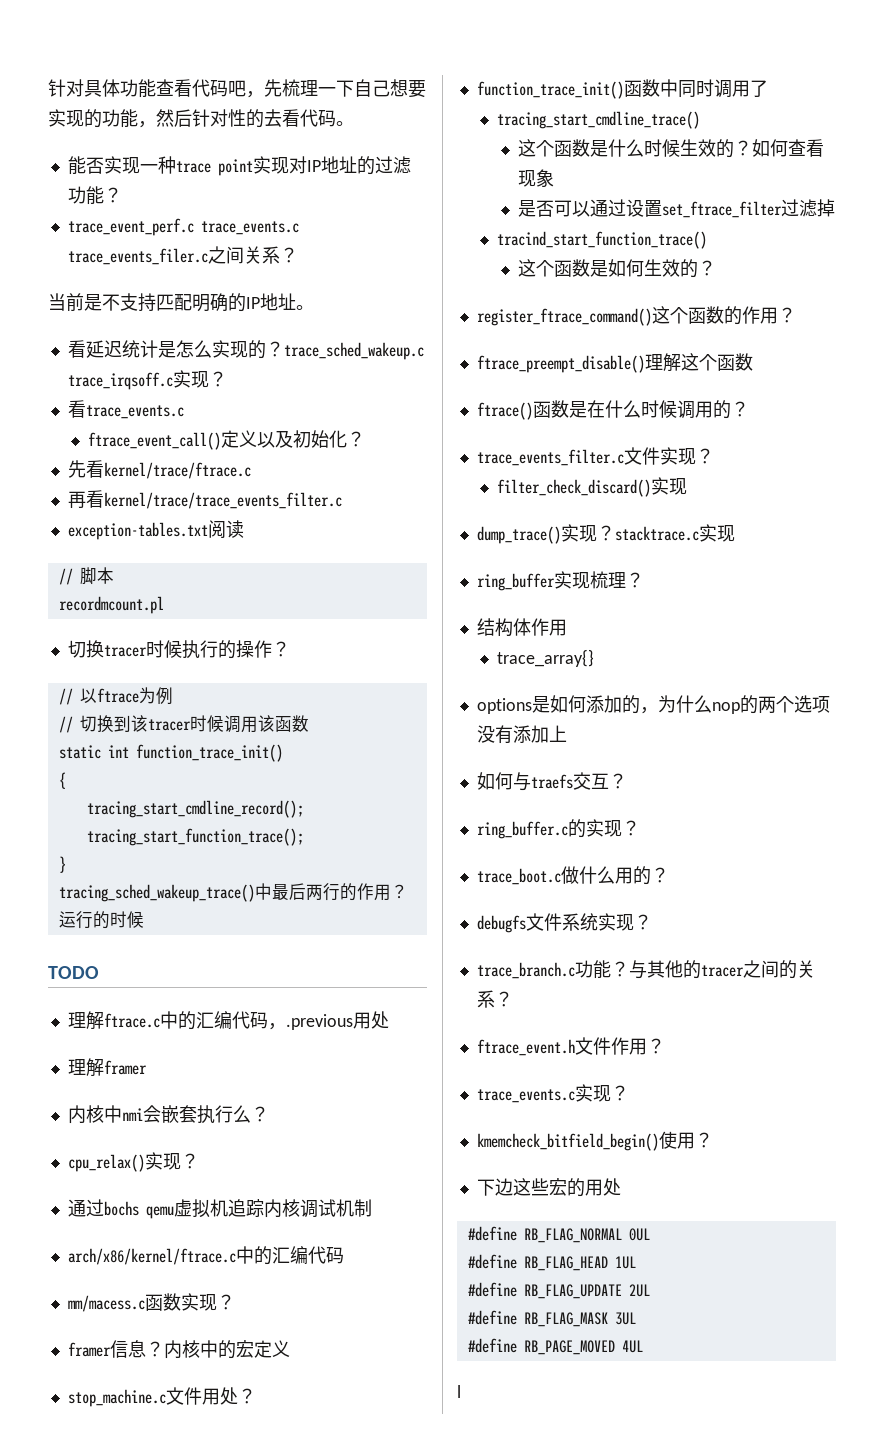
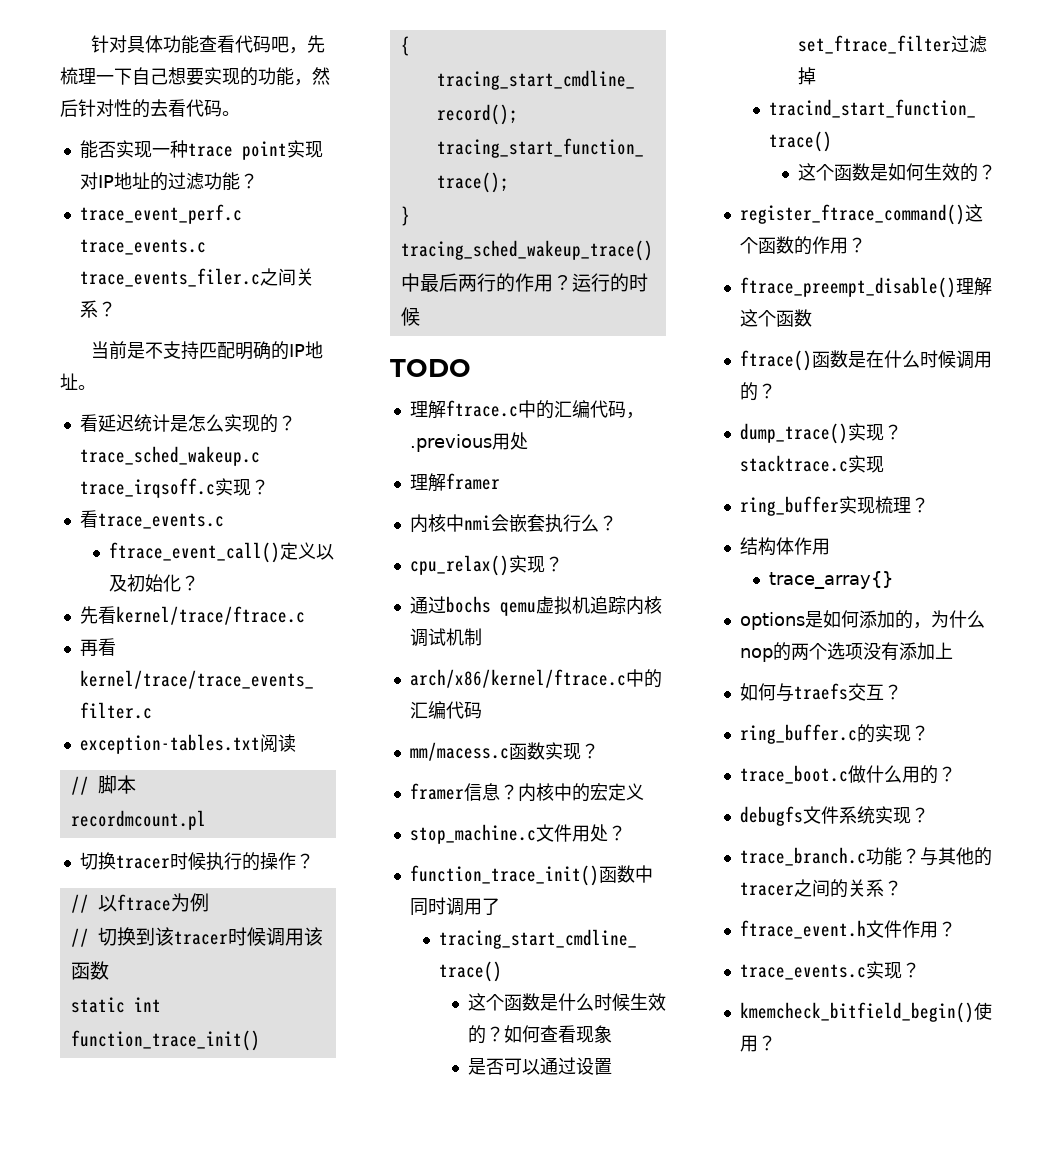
- trace_events_filter.c文件实现？
- filter_check_discard()实现
- 下边这些宏的用处
- #define RB_FLAG_NORMAL 0UL
- #define RB_FLAG_HEAD 1UL
- #define RB_FLAG_UPDATE 2UL
- #define RB_FLAG_MASK 3UL
- #define RB_PAGE_MOVED 4UL
- l

